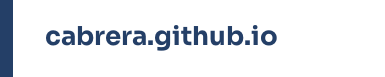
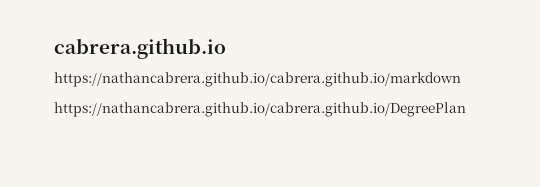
+ https://nathancabrera.github.io/cabrera.github.io/markdown
+ https://nathancabrera.github.io/cabrera.github.io/DegreePlan

